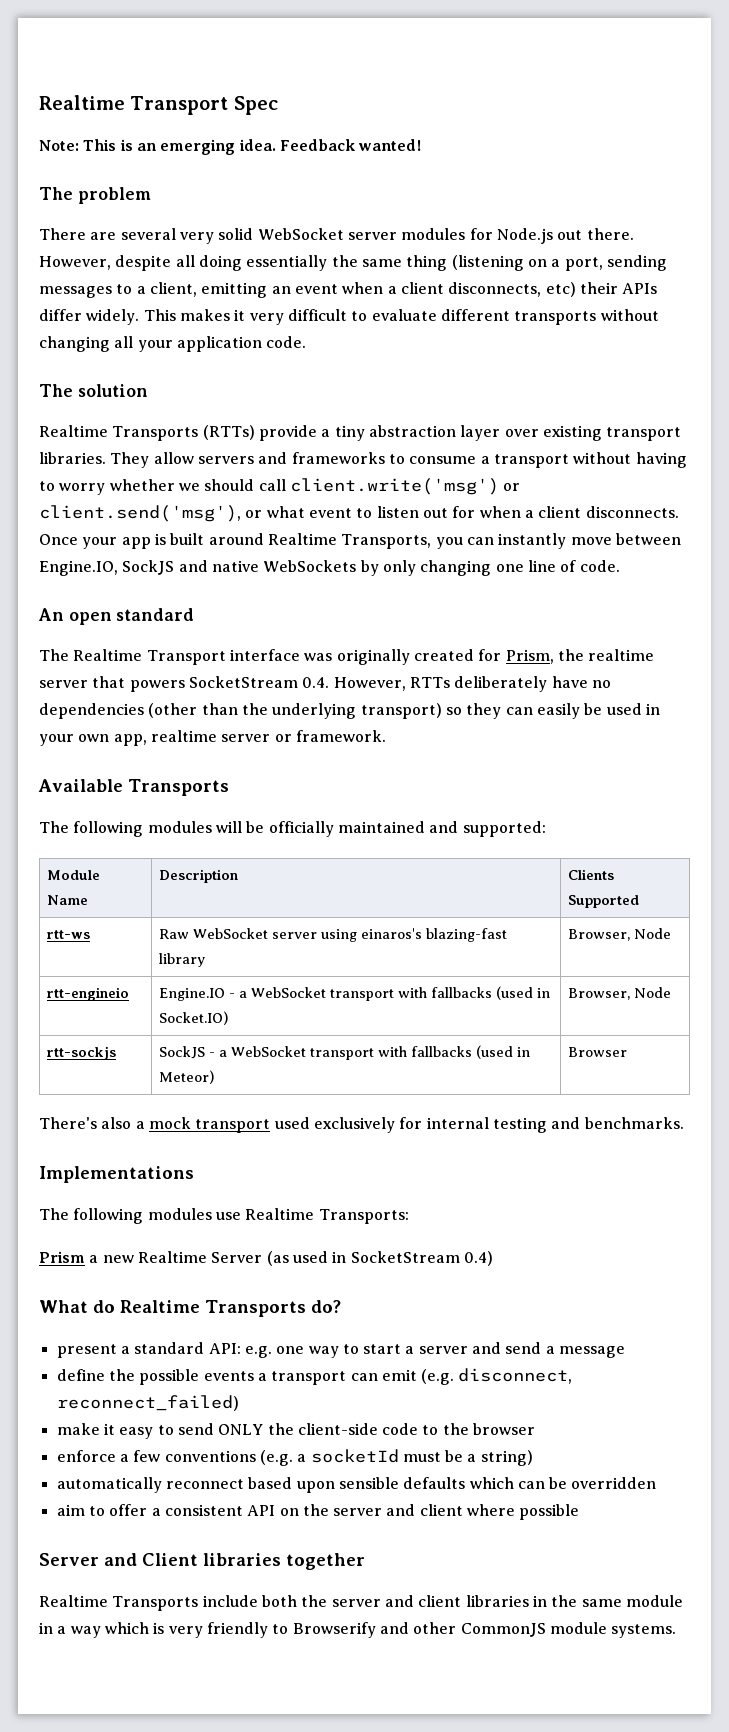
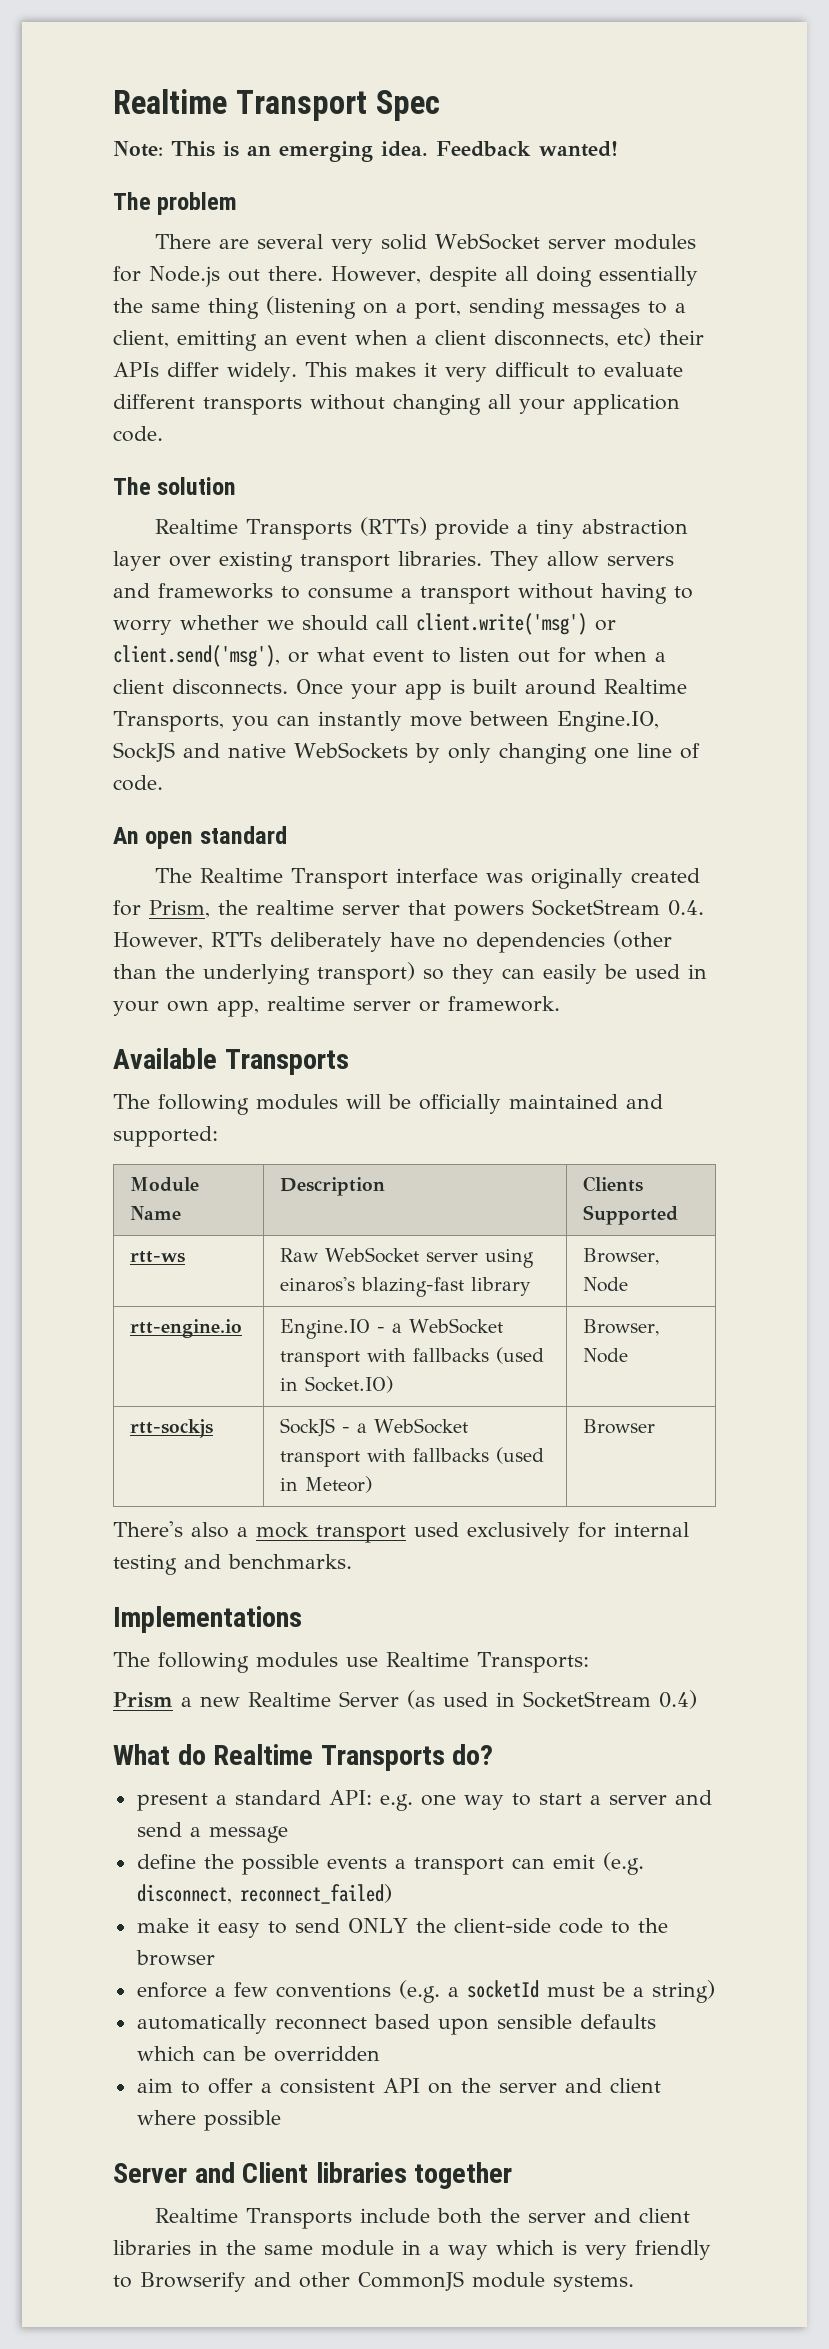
- rtt-engineio | Engine.IO - a WebSocket transport with fallbacks (used in Socket.IO) | Browser, Node
+ rtt-engine.io | Engine.IO - a WebSocket transport with fallbacks (used in Socket.IO) | Browser, Node

